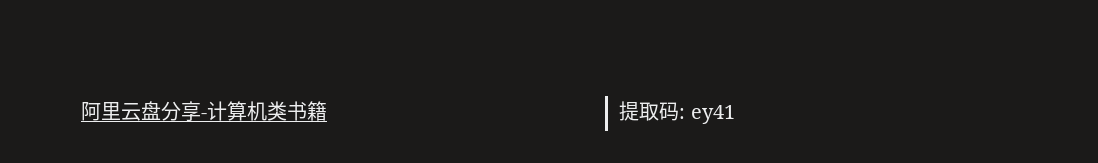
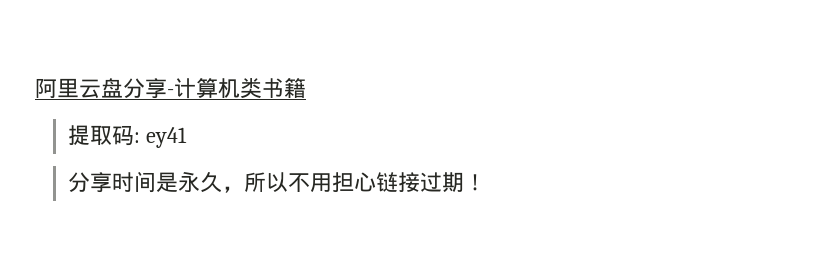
+ 分享时间是永久，所以不用担心链接过期！

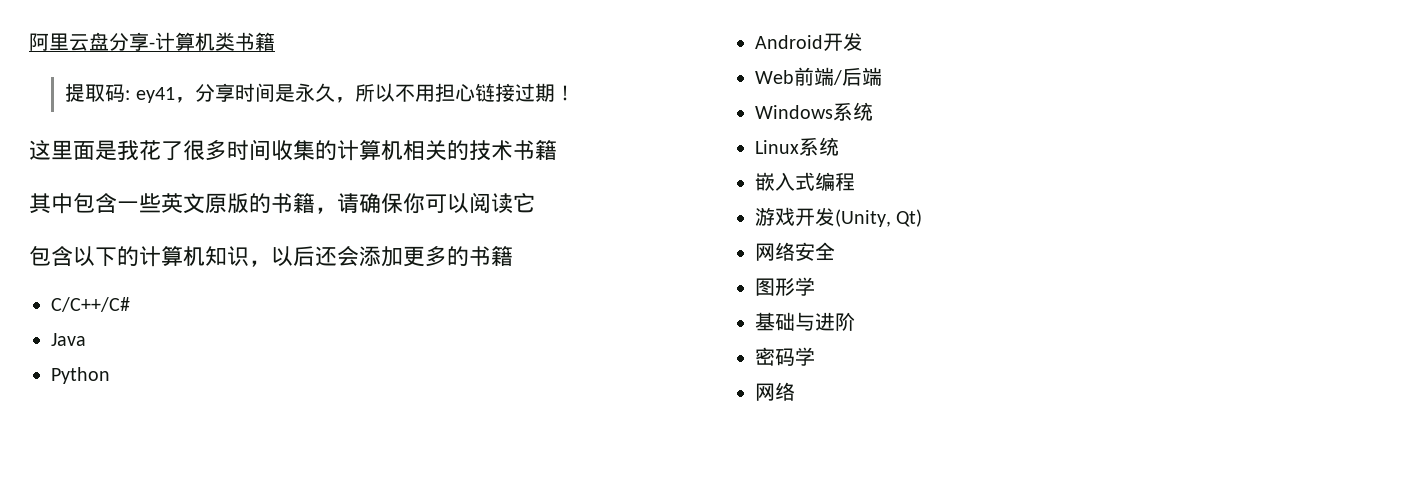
- 提取码: ey41
- 分享时间是永久，所以不用担心链接过期！
+ 提取码: ey41，分享时间是永久，所以不用担心链接过期！
+ 这里面是我花了很多时间收集的计算机相关的技术书籍
+ 其中包含一些英文原版的书籍，请确保你可以阅读它
+ 包含以下的计算机知识，以后还会添加更多的书籍
+ C/C++/C#
+ Java
+ Python
+ Android开发
+ Web前端/后端
+ Windows系统
+ Linux系统
+ 嵌入式编程
+ 游戏开发(Unity, Qt)
+ 网络安全
+ 图形学
+ 基础与进阶
+ 密码学
+ 网络

